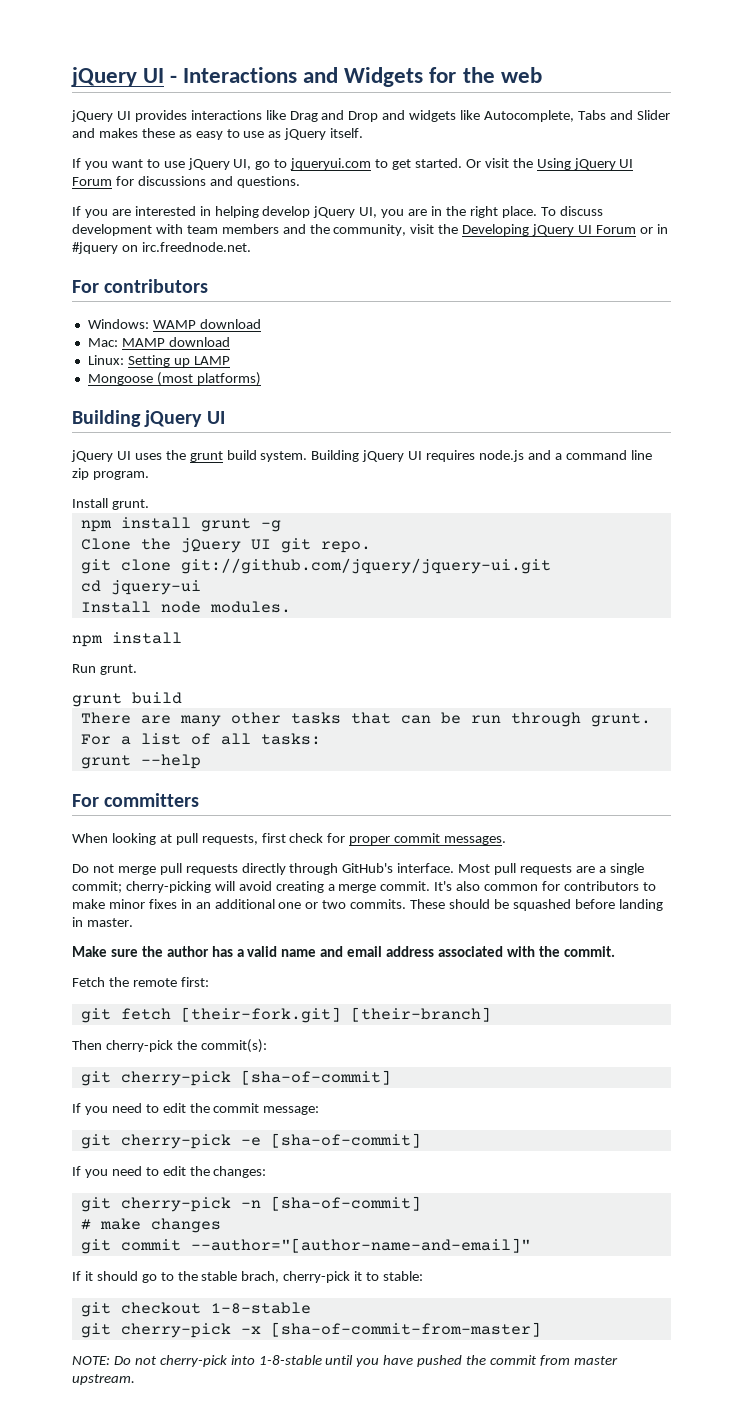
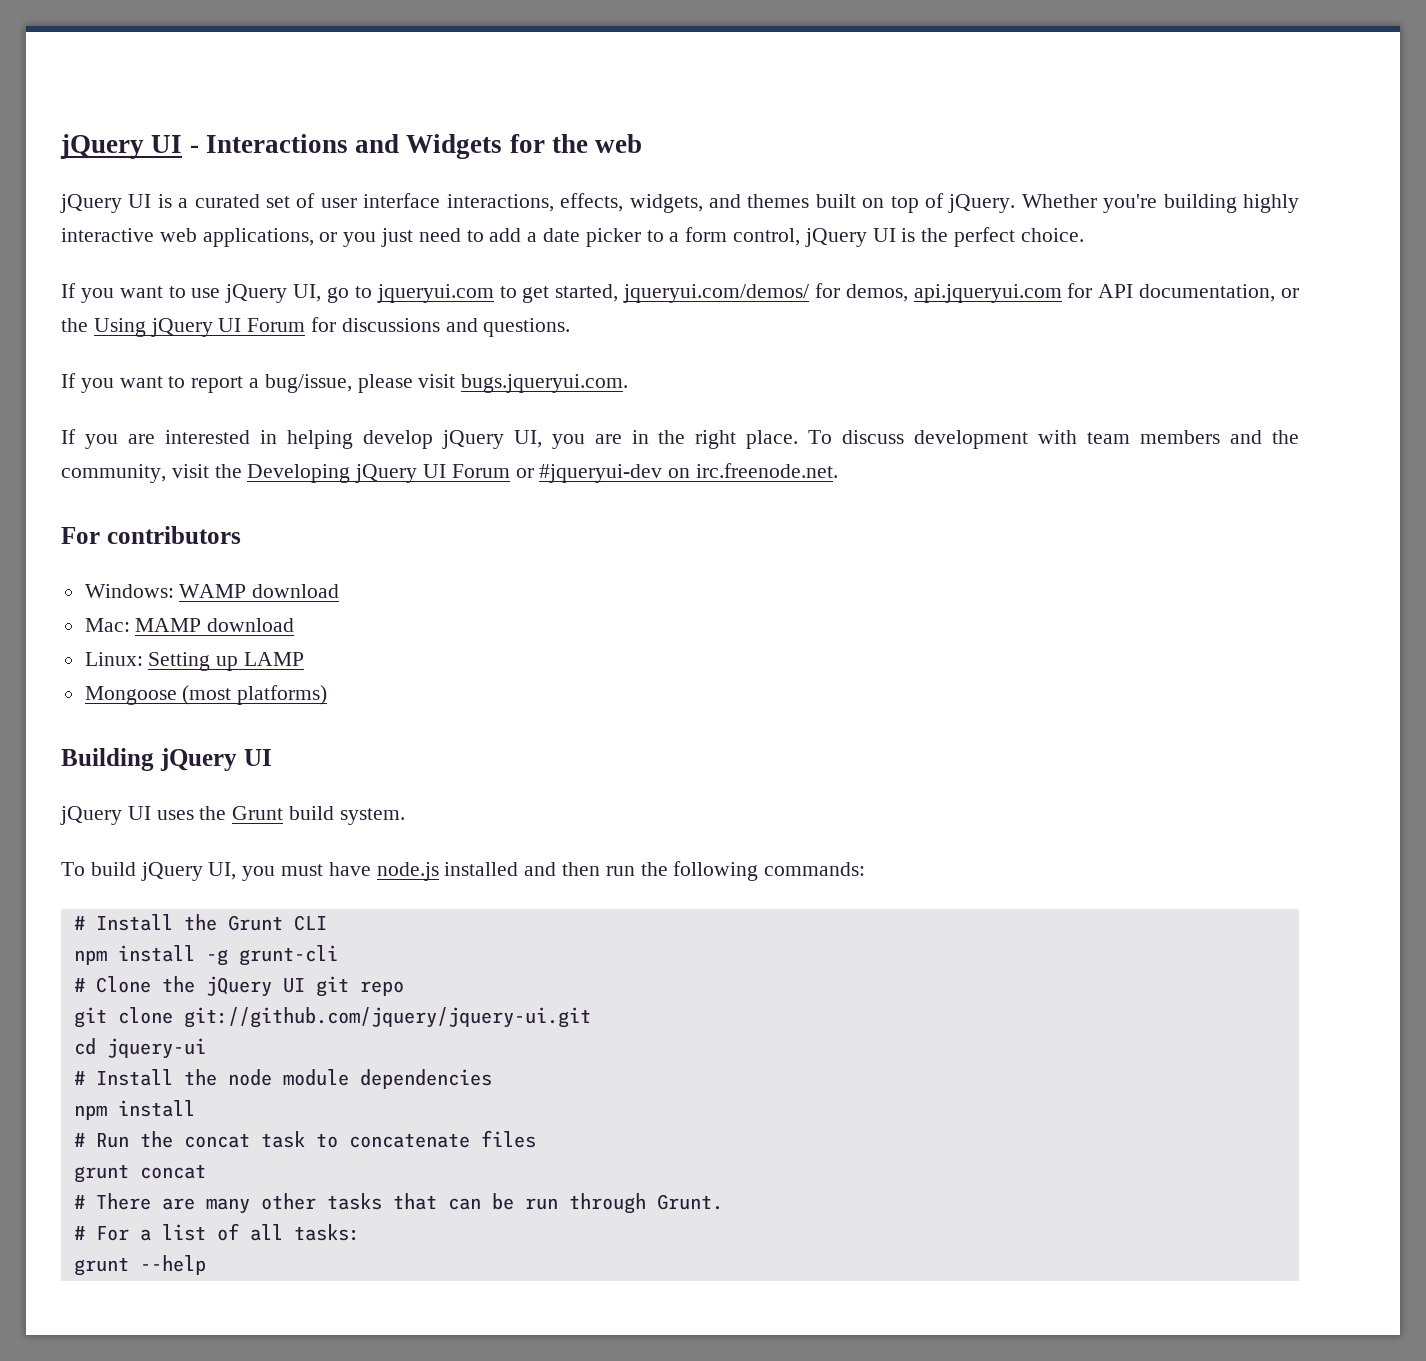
- jQuery UI provides interactions like Drag and Drop and widgets like Autocomplete, Tabs and Slider and makes these as easy to use as jQuery itself.
+ jQuery UI is a curated set of user interface interactions, effects, widgets, and themes built on top of jQuery. Whether you're building highly interactive web applications, or you just need to add a date picker to a form control, jQuery UI is the perfect choice.
- If you want to use jQuery UI, go to jqueryui.com to get started. Or visit the Using jQuery UI Forum for discussions and questions.
+ If you want to use jQuery UI, go to jqueryui.com to get started, jqueryui.com/demos/ for demos, api.jqueryui.com for API documentation, or the Using jQuery UI Forum for discussions and questions.
+ If you want to report a bug/issue, please visit bugs.jqueryui.com.
- To discuss development with team members and the community, visit the Developing jQuery UI Forum or in #jquery on irc.freednode.net.
+ To discuss development with team members and the community, visit the Developing jQuery UI Forum or #jqueryui-dev on irc.freenode.net.
- jQuery UI uses the grunt build system. Building jQuery UI requires node.js and a command line zip program.
- Install grunt.
- npm install grunt -g
- Clone the jQuery UI git repo.
+ jQuery UI uses the Grunt build system.
+ To build jQuery UI, you must have node.js installed and then run the following commands:
+ # Install the Grunt CLI
+ npm install -g grunt-cli
+ # Clone the jQuery UI git repo
- Install node modules.
+ # Install the node module dependencies
  npm install
- Run grunt.
- grunt build
- There are many other tasks that can be run through grunt. For a list of all tasks:
+ # Run the concat task to concatenate files
+ grunt concat
+ # There are many other tasks that can be run through Grunt.
+ # For a list of all tasks:
- For committers
- When looking at pull requests, first check for proper commit messages.
- Do not merge pull requests directly through GitHub's interface. Most pull requests are a single commit; cherry-picking will avoid creating a merge commit. It's also common for contributors to make minor fixes in an additional one or two commits. These should be squashed before landing in master.
- Make sure the author has a valid name and email address associated with the commit.
- Fetch the remote first:
- git fetch [their-fork.git] [their-branch]
- Then cherry-pick the commit(s):
- git cherry-pick [sha-of-commit]
- If you need to edit the commit message:
- git cherry-pick -e [sha-of-commit]
- If you need to edit the changes:
- git cherry-pick -n [sha-of-commit]
- # make changes
- git commit --author="[author-name-and-email]"
- If it should go to the stable brach, cherry-pick it to stable:
- git checkout 1-8-stable
- git cherry-pick -x [sha-of-commit-from-master]
- NOTE: Do not cherry-pick into 1-8-stable until you have pushed the commit from master upstream.

